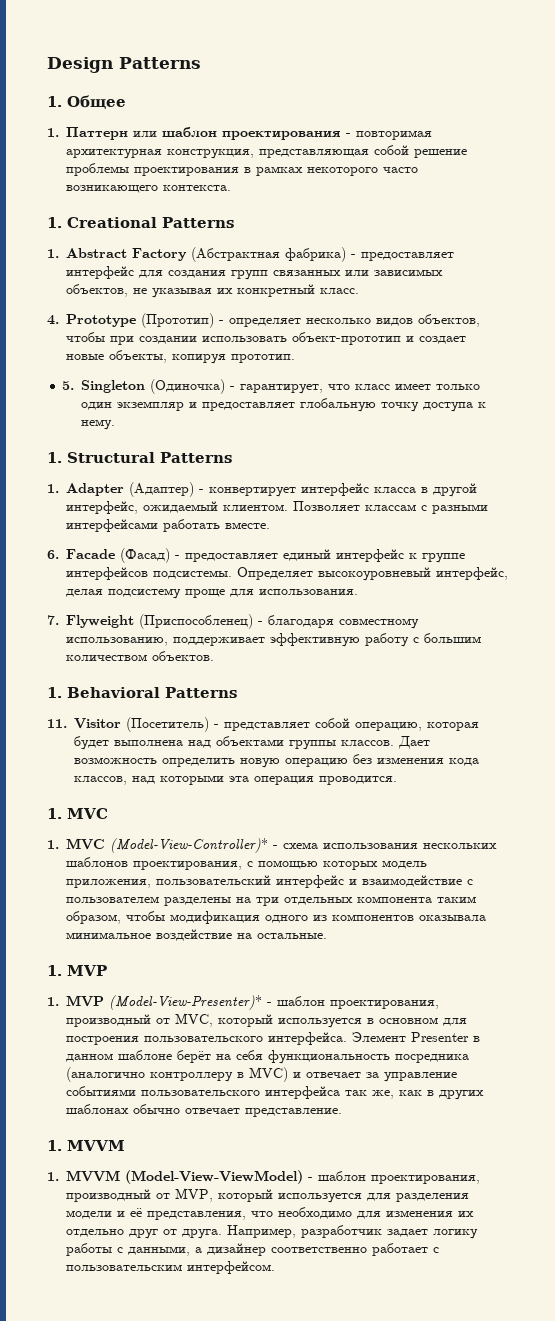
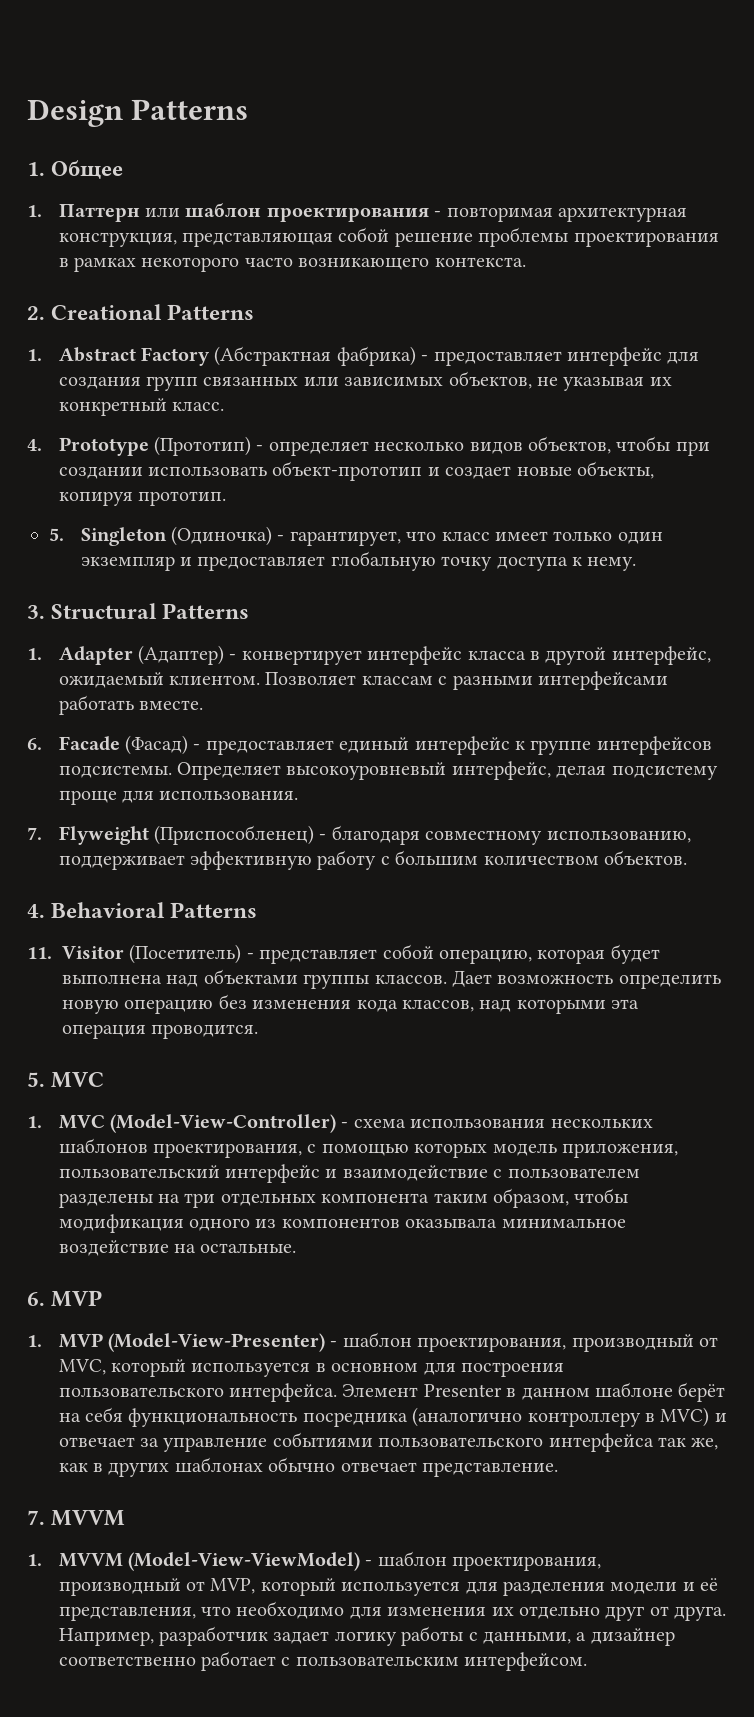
- 1. Creational Patterns
+ 2. Creational Patterns
- 1. Structural Patterns
+ 3. Structural Patterns
- 1. Behavioral Patterns
+ 4. Behavioral Patterns
  Дает возможность определить новую операцию без изменения кода классов, над которыми эта операция проводится.
- 1. MVC
+ 5. MVC
- 1. MVC (Model-View-Controller)* - схема использования нескольких шаблонов проектирования, с помощью которых модель приложения, пользовательский интерфейс и взаимодействие с пользователем разделены на три отдельных компонента таким образом, чтобы модификация одного из компонентов оказывала минимальное воздействие на остальные.
- 1. MVP
+ 1. MVC (Model-View-Controller) - схема использования нескольких шаблонов проектирования, с помощью которых модель приложения, пользовательский интерфейс и взаимодействие с пользователем разделены на три отдельных компонента таким образом, чтобы модификация одного из компонентов оказывала минимальное воздействие на остальные.
+ 6. MVP
- 1. MVP (Model-View-Presenter)* - шаблон проектирования, производный от MVC, который используется в основном для построения пользовательского интерфейса.
+ 1. MVP (Model-View-Presenter) - шаблон проектирования, производный от MVC, который используется в основном для построения пользовательского интерфейса.
  Элемент Presenter в данном шаблоне берёт на себя функциональность посредника (аналогично контроллеру в MVC) и отвечает за управление событиями пользовательского интерфейса так же, как в других шаблонах обычно отвечает представление.
- 1. MVVM
+ 7. MVVM

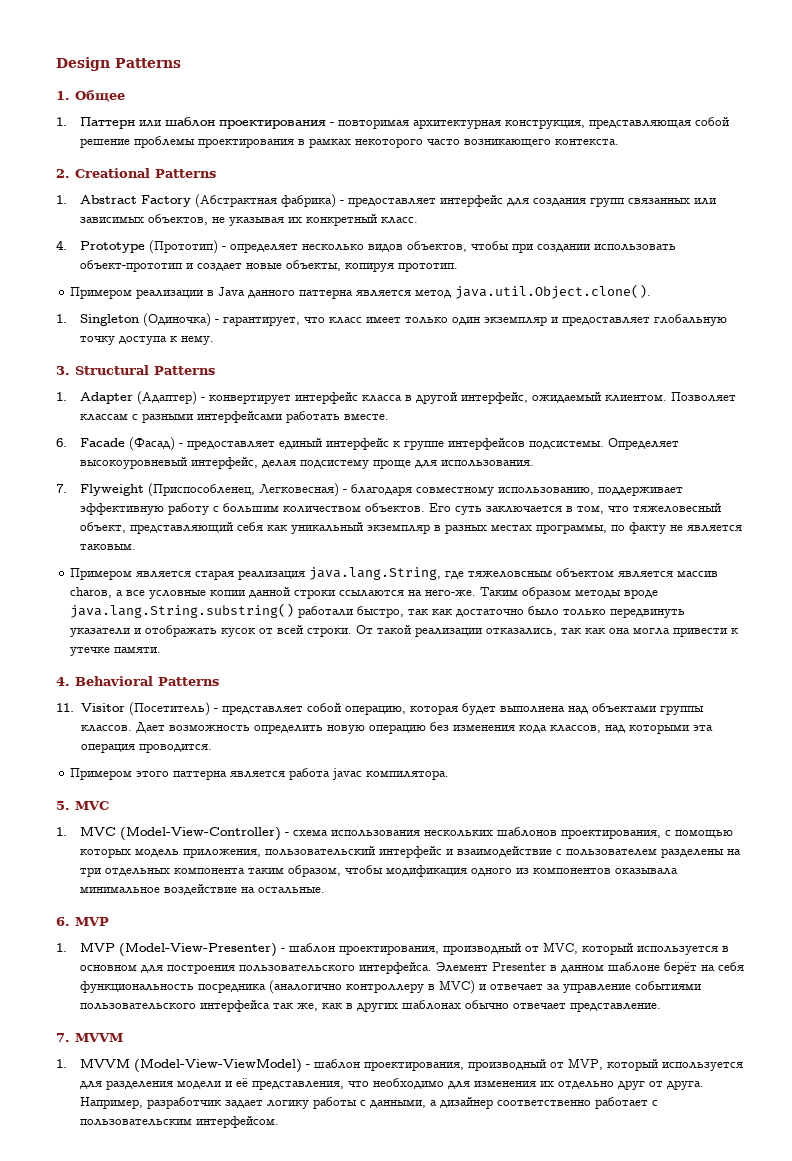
- 5. Singleton (Одиночка) - гарантирует, что класс имеет только один экземпляр и предоставляет глобальную точку доступа к нему.
+ Примером реализации в Java данного паттерна является метод java.util.Object.clone().
+ 1. Singleton (Одиночка) - гарантирует, что класс имеет только один экземпляр и предоставляет глобальную точку доступа к нему.
- 7. Flyweight (Приспособленец) - благодаря совместному использованию, поддерживает эффективную работу с большим количеством объектов.
+ 7. Flyweight (Приспособленец, Легковесная) - благодаря совместному использованию, поддерживает эффективную работу с большим количеством объектов. Его суть заключается в том, что тяжеловесный объект, представляющий себя как уникальный экземпляр в разных местах программы, по факту не является таковым.
+ Примером является старая реализация java.lang.String, где тяжеловсным объектом является массив charов, а все условные копии данной строки ссылаются на него-же. Таким образом методы вроде java.lang.String.substring() работали быстро, так как достаточно было только передвинуть указатели и отображать кусок от всей строки. От такой реализации отказались, так как она могла привести к утечке памяти.
+ Примером этого паттерна является работа javac компилятора.

